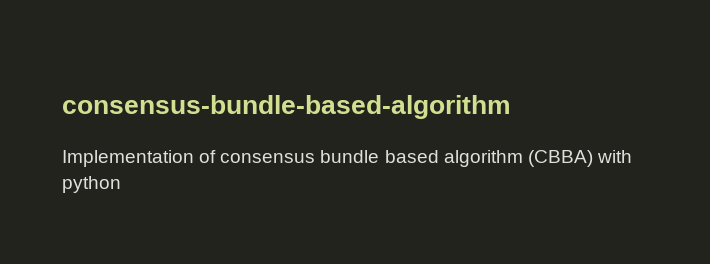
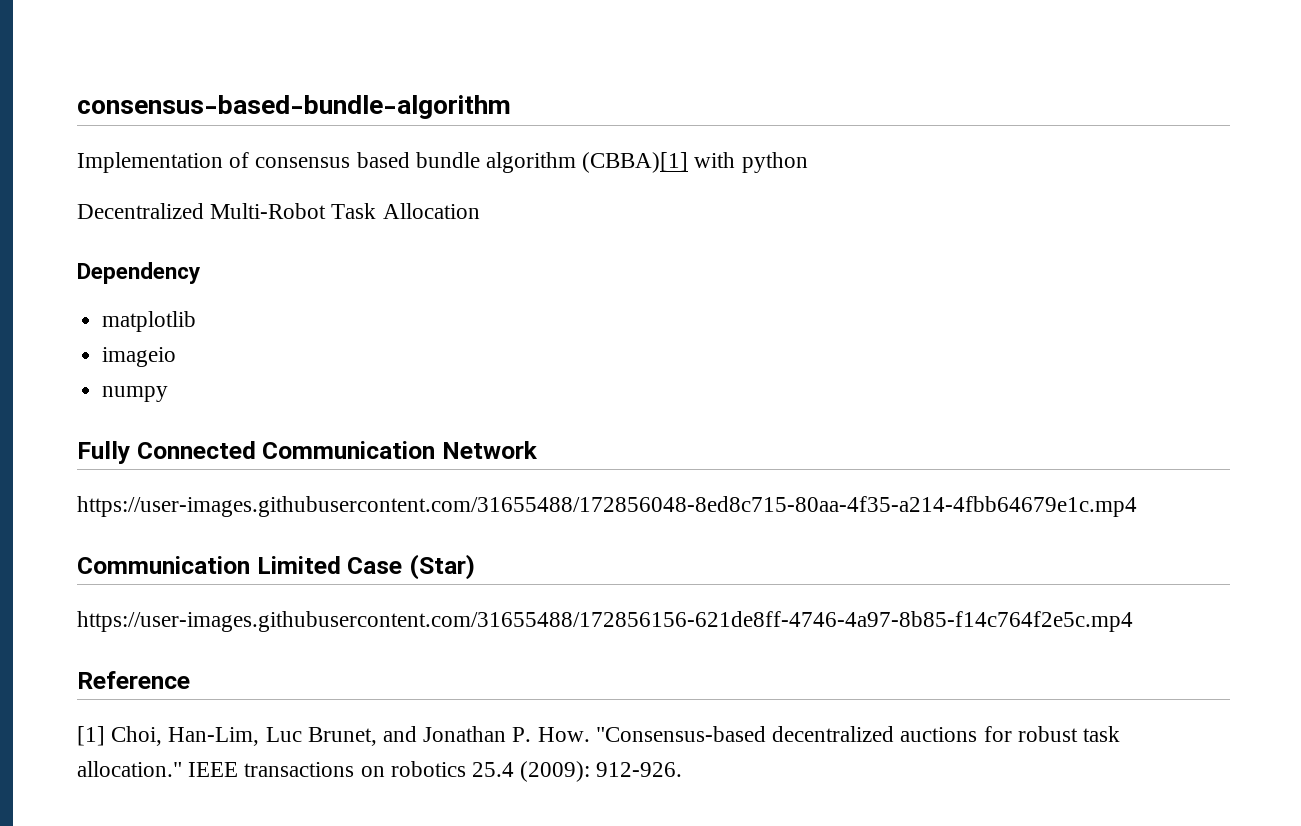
- consensus-bundle-based-algorithm
+ consensus-based-bundle-algorithm
- Implementation of consensus bundle based algorithm (CBBA) with python
+ Implementation of consensus based bundle algorithm (CBBA)[1] with python
+ Decentralized Multi-Robot Task Allocation
+ Dependency
+ matplotlib
+ imageio
+ numpy
+ Fully Connected Communication Network
+ https://user-images.githubusercontent.com/31655488/172856048-8ed8c715-80aa-4f35-a214-4fbb64679e1c.mp4
+ Communication Limited Case (Star)
+ https://user-images.githubusercontent.com/31655488/172856156-621de8ff-4746-4a97-8b85-f14c764f2e5c.mp4
+ Reference
+ [1] Choi, Han-Lim, Luc Brunet, and Jonathan P. How. "Consensus-based decentralized auctions for robust task allocation." IEEE transactions on robotics 25.4 (2009): 912-926.

